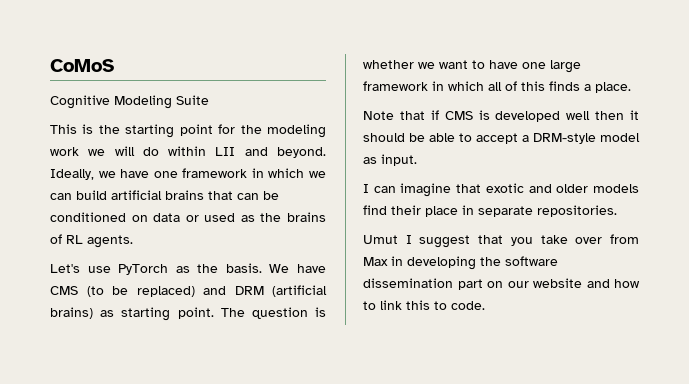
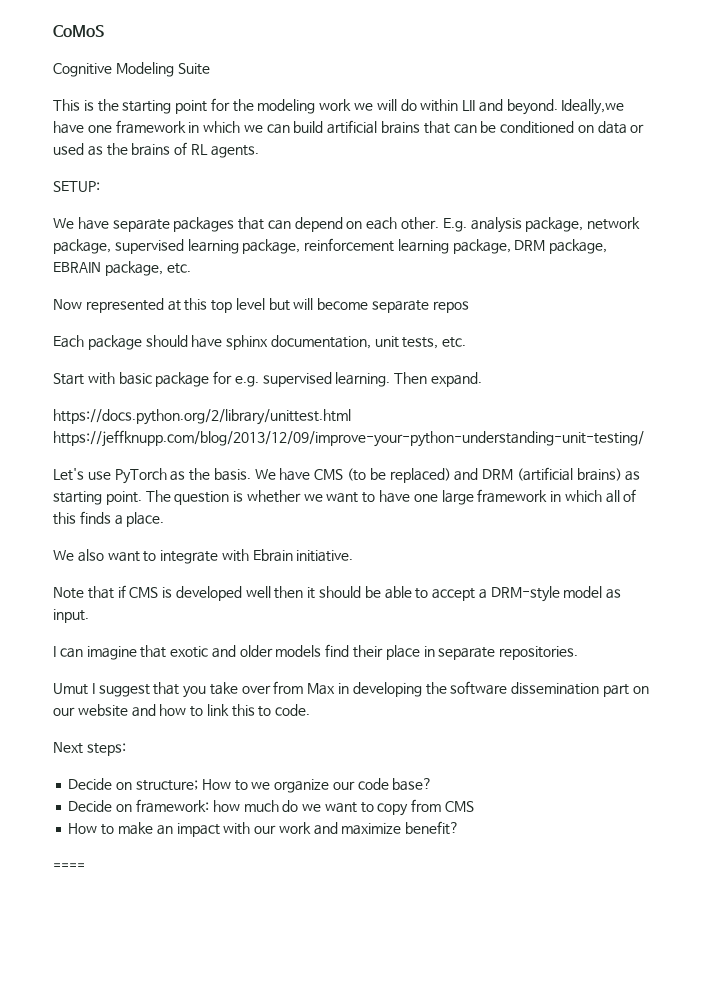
- Ideally, we have one framework in which we can build artificial brains that can be conditioned on data or used as the brains of RL agents.
+ Ideally,we have one framework in which we can build artificial brains that can be conditioned on data or used as the brains of RL agents.
+ SETUP:
+ We have separate packages that can depend on each other. E.g. analysis package, network package, supervised learning package, reinforcement learning package, DRM package, EBRAIN package, etc.
+ Now represented at this top level but will become separate repos
+ Each package should have sphinx documentation, unit tests, etc.
+ Start with basic package for e.g. supervised learning. Then expand.
+ https://docs.python.org/2/library/unittest.html https://jeffknupp.com/blog/2013/12/09/improve-your-python-understanding-unit-testing/
+ We also want to integrate with Ebrain initiative.
+ Next steps:
+ Decide on structure; How to we organize our code base?
+ Decide on framework: how much do we want to copy from CMS
+ How to make an impact with our work and maximize benefit?
+ ====

